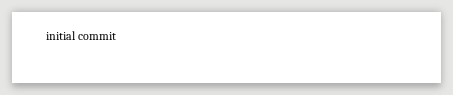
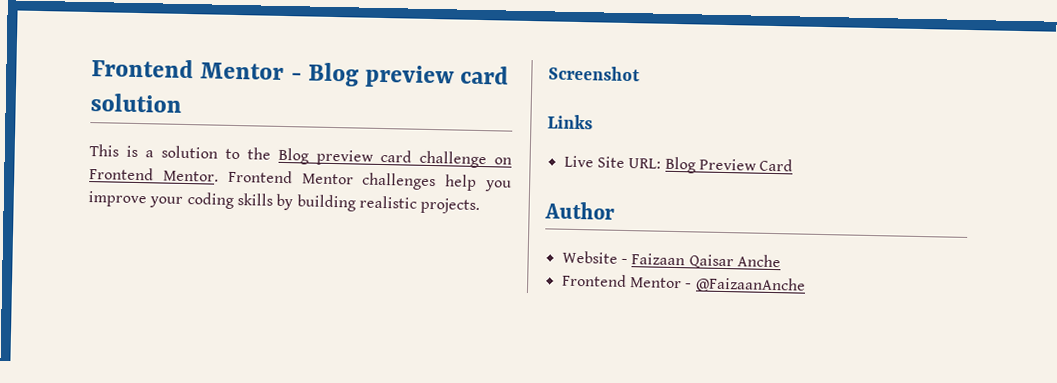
- initial commit
+ Frontend Mentor - Blog preview card solution
+ This is a solution to the Blog preview card challenge on Frontend Mentor. Frontend Mentor challenges help you improve your coding skills by building realistic projects.
+ Screenshot
+ Links
+ Live Site URL: Blog Preview Card
+ Author
+ Website - Faizaan Qaisar Anche
+ Frontend Mentor - @FaizaanAnche

